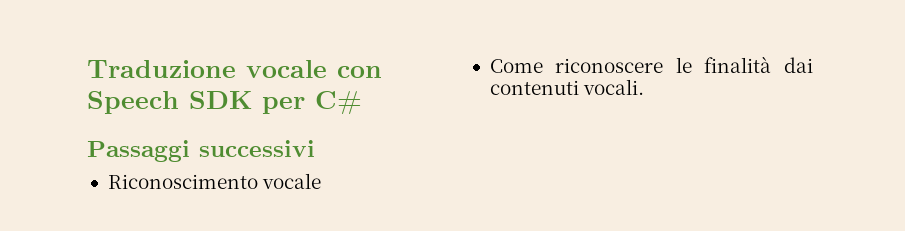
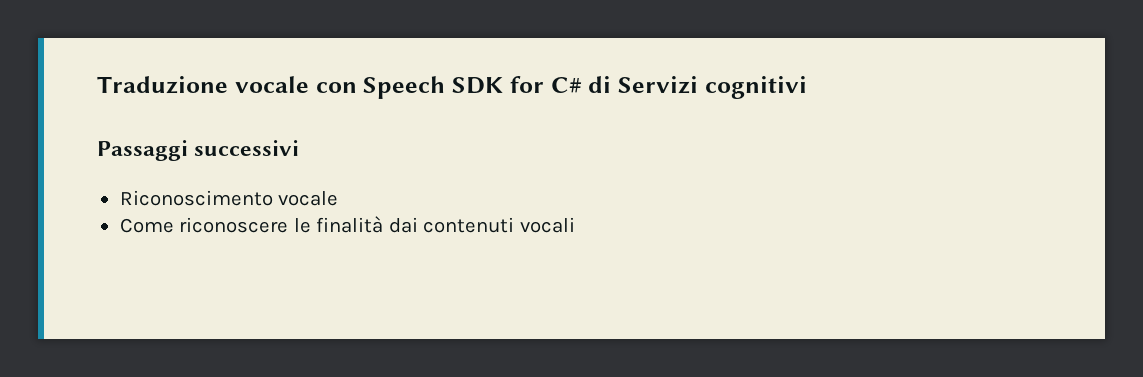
- Traduzione vocale con Speech SDK per C#
+ Traduzione vocale con Speech SDK for C# di Servizi cognitivi
- Come riconoscere le finalità dai contenuti vocali.
+ Come riconoscere le finalità dai contenuti vocali

